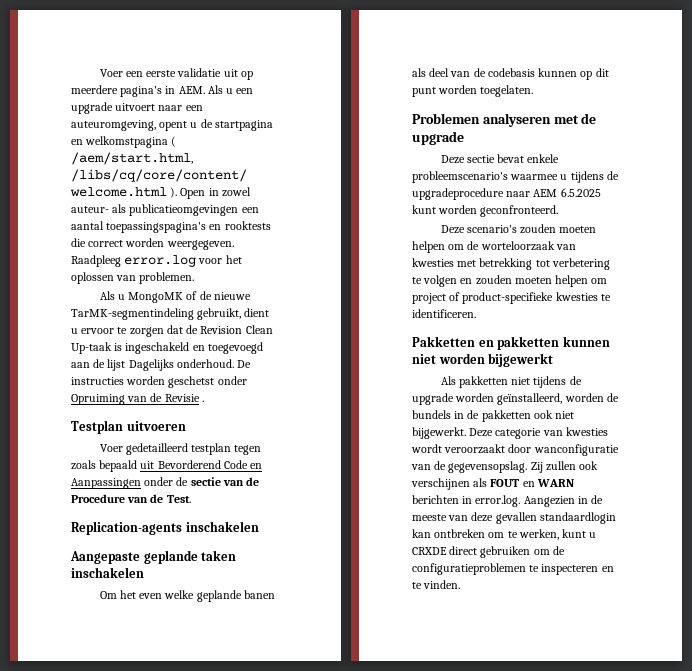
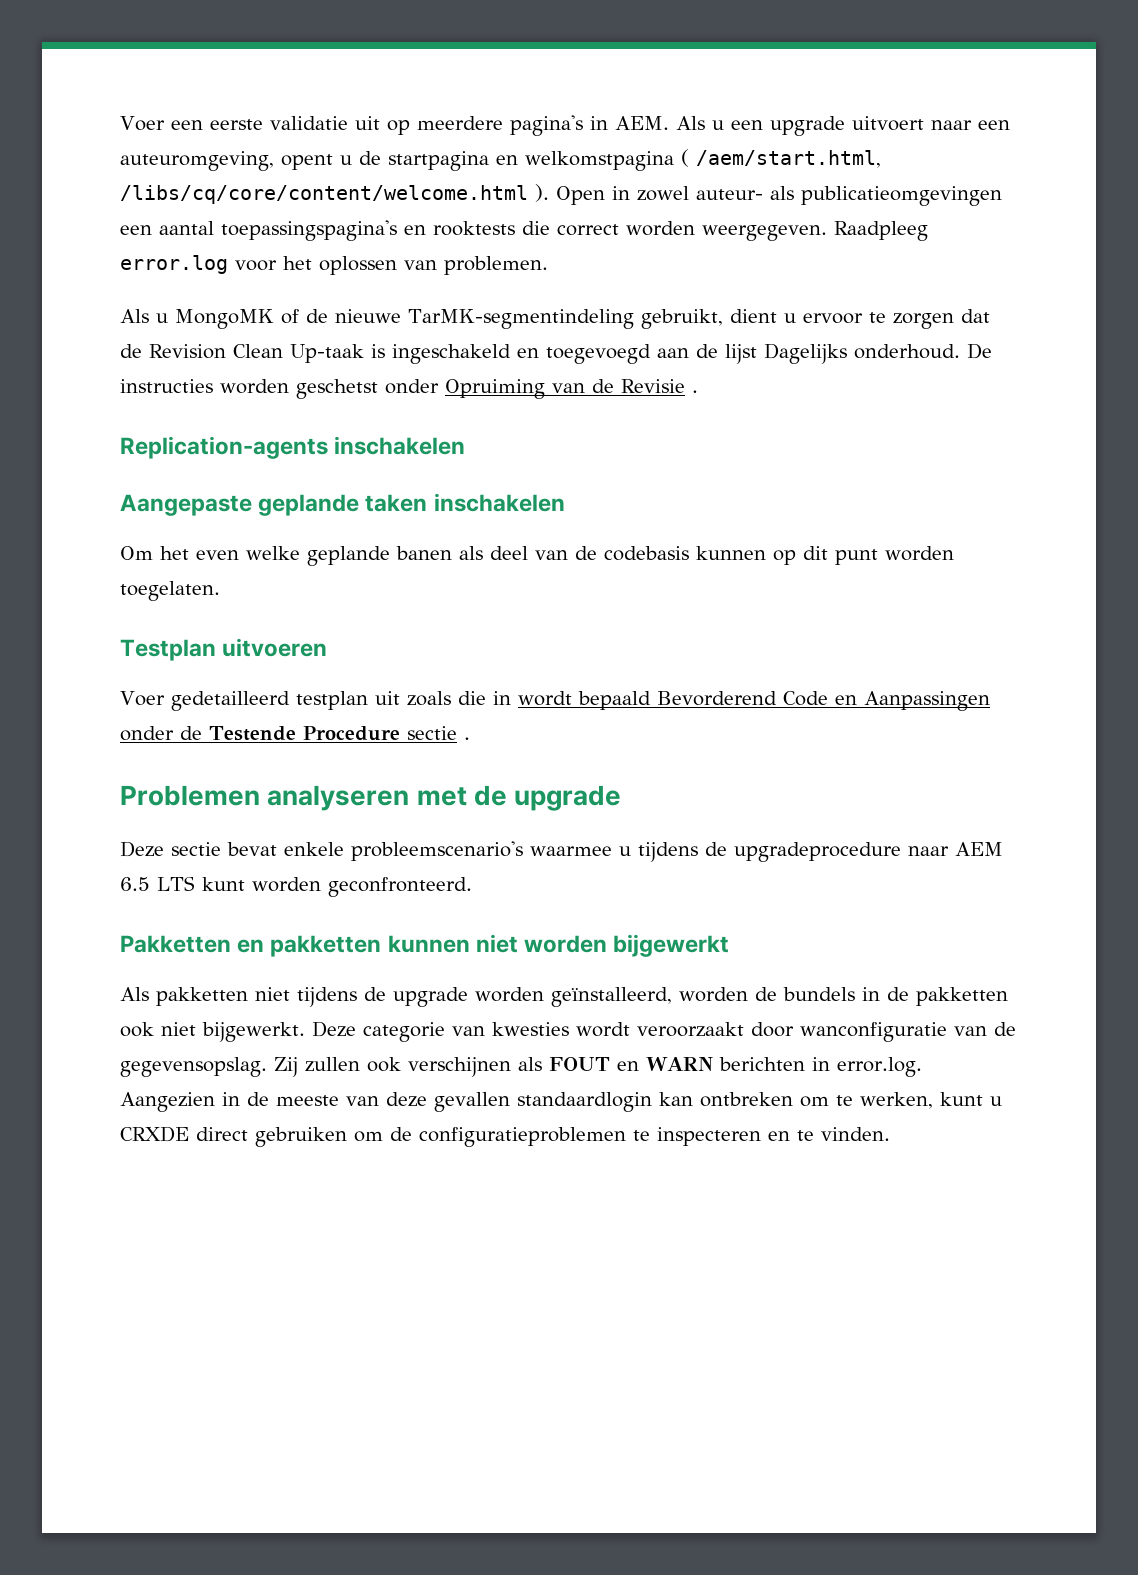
- Testplan uitvoeren
- Voer gedetailleerd testplan tegen zoals bepaald uit Bevorderend Code en Aanpassingen onder de sectie van de Procedure van de Test.
+ Testplan uitvoeren
+ Voer gedetailleerd testplan uit zoals die in wordt bepaald Bevorderend Code en Aanpassingen onder de Testende Procedure sectie .
- Deze sectie bevat enkele probleemscenario's waarmee u tijdens de upgradeprocedure naar AEM 6.5.2025 kunt worden geconfronteerd.
+ Deze sectie bevat enkele probleemscenario's waarmee u tijdens de upgradeprocedure naar AEM 6.5 LTS kunt worden geconfronteerd.
- Deze scenario's zouden moeten helpen om de worteloorzaak van kwesties met betrekking tot verbetering te volgen en zouden moeten helpen om project of product-specifieke kwesties te identificeren.

